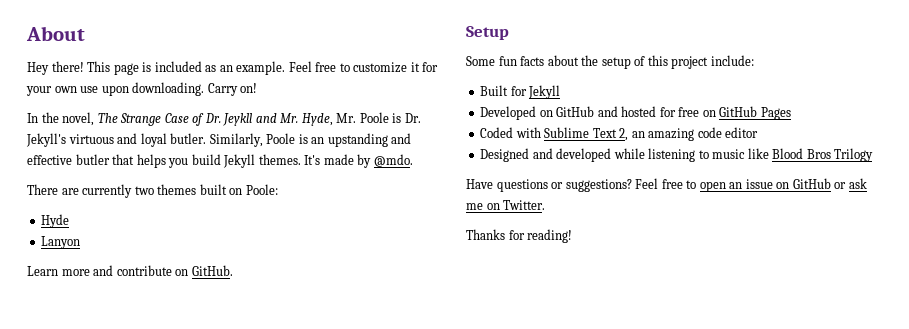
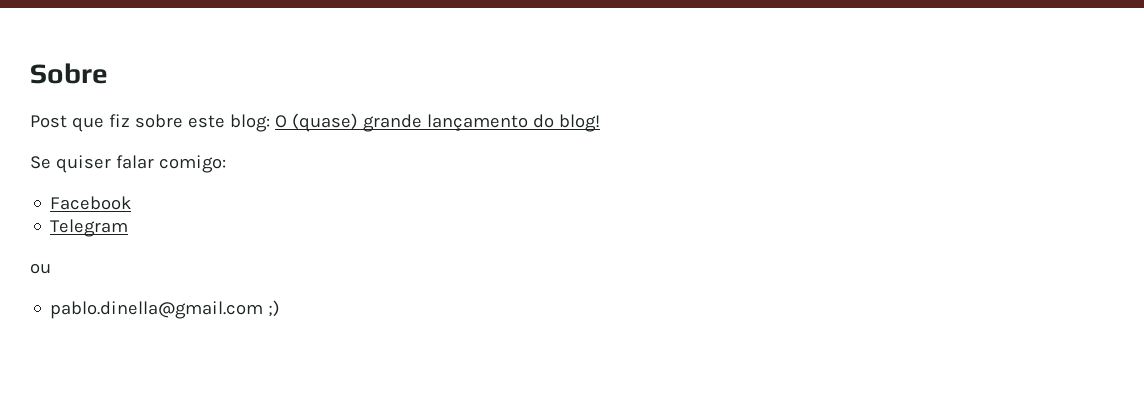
- About
- Hey there! This page is included as an example. Feel free to customize it for your own use upon downloading. Carry on!
- In the novel, The Strange Case of Dr. Jeykll and Mr. Hyde, Mr. Poole is Dr. Jekyll's virtuous and loyal butler. Similarly, Poole is an upstanding and effective butler that helps you build Jekyll themes. It's made by @mdo.
- There are currently two themes built on Poole:
- Hyde
- Lanyon
- Learn more and contribute on GitHub.
- Setup
- Some fun facts about the setup of this project include:
- Built for Jekyll
- Developed on GitHub and hosted for free on GitHub Pages
- Coded with Sublime Text 2, an amazing code editor
- Designed and developed while listening to music like Blood Bros Trilogy
- Have questions or suggestions? Feel free to open an issue on GitHub or ask me on Twitter.
- Thanks for reading!
+ Sobre
+ Post que fiz sobre este blog: O (quase) grande lançamento do blog!
+ Se quiser falar comigo:
+ Facebook
+ Telegram
+ ou
+ pablo.dinella@gmail.com ;)

